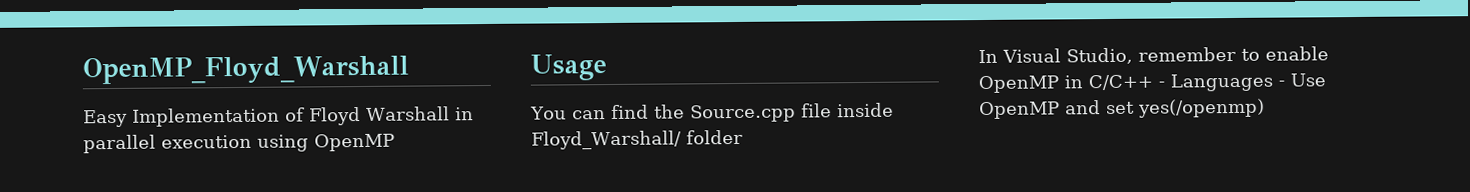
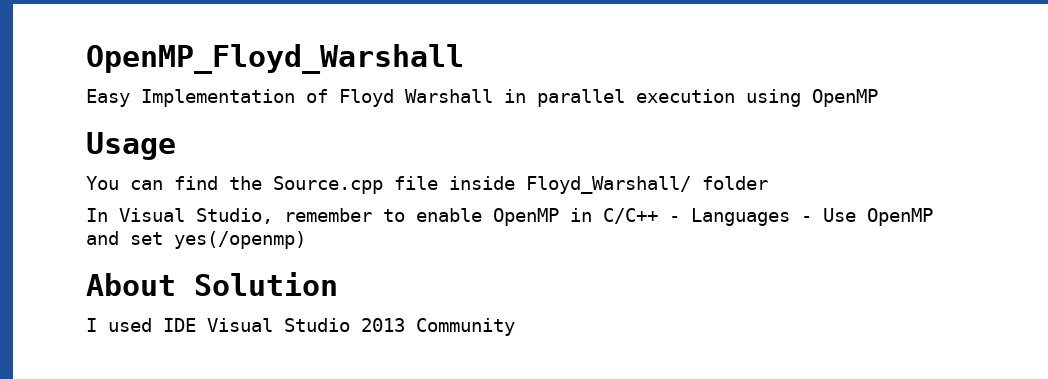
+ About Solution
+ I used IDE Visual Studio 2013 Community

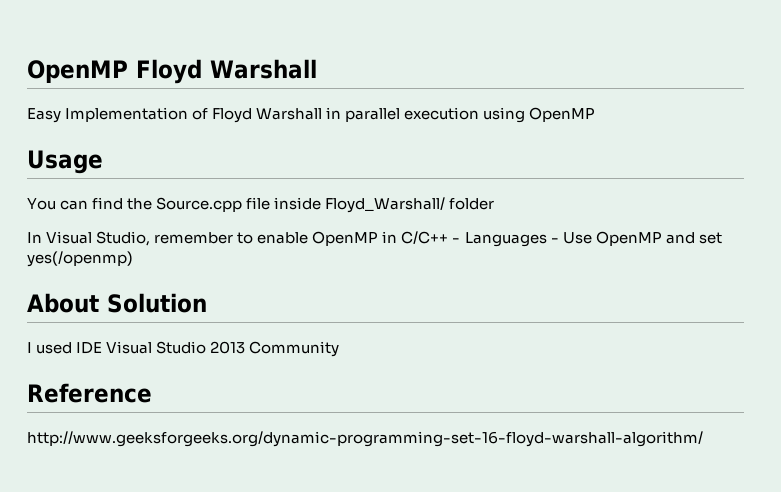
- OpenMP_Floyd_Warshall
+ OpenMP Floyd Warshall
+ Reference
+ http://www.geeksforgeeks.org/dynamic-programming-set-16-floyd-warshall-algorithm/

